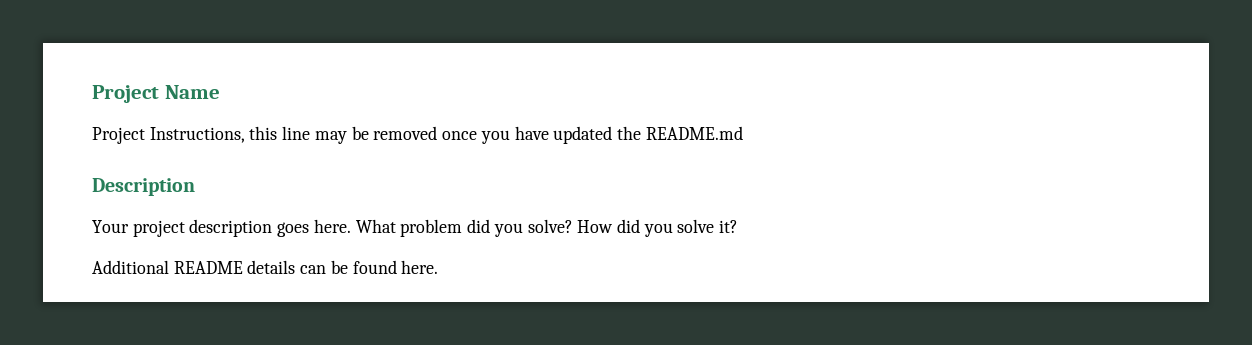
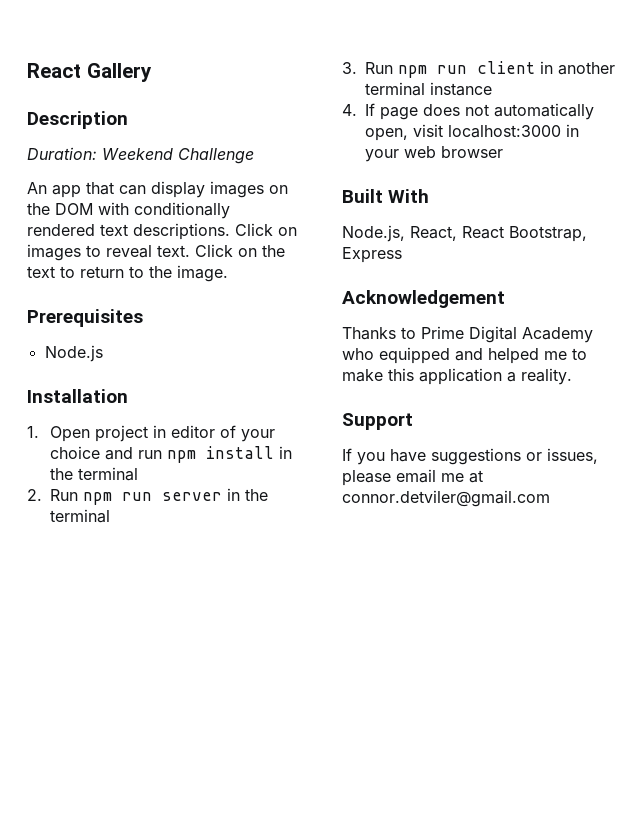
- Project Name
- Project Instructions, this line may be removed once you have updated the README.md
+ React Gallery
  Description
- Your project description goes here. What problem did you solve? How did you solve it?
- Additional README details can be found here.
+ Duration: Weekend Challenge
+ An app that can display images on the DOM with conditionally rendered text descriptions. Click on images to reveal text. Click on the text to return to the image.
+ Prerequisites
+ Node.js
+ Installation
+ 1. Open project in editor of your choice and run npm install in the terminal
+ 2. Run npm run server in the terminal
+ 3. Run npm run client in another terminal instance
+ 4. If page does not automatically open, visit localhost:3000 in your web browser
+ Built With
+ Node.js, React, React Bootstrap, Express
+ Acknowledgement
+ Thanks to Prime Digital Academy who equipped and helped me to make this application a reality.
+ Support
+ If you have suggestions or issues, please email me at connor.detviler@gmail.com

